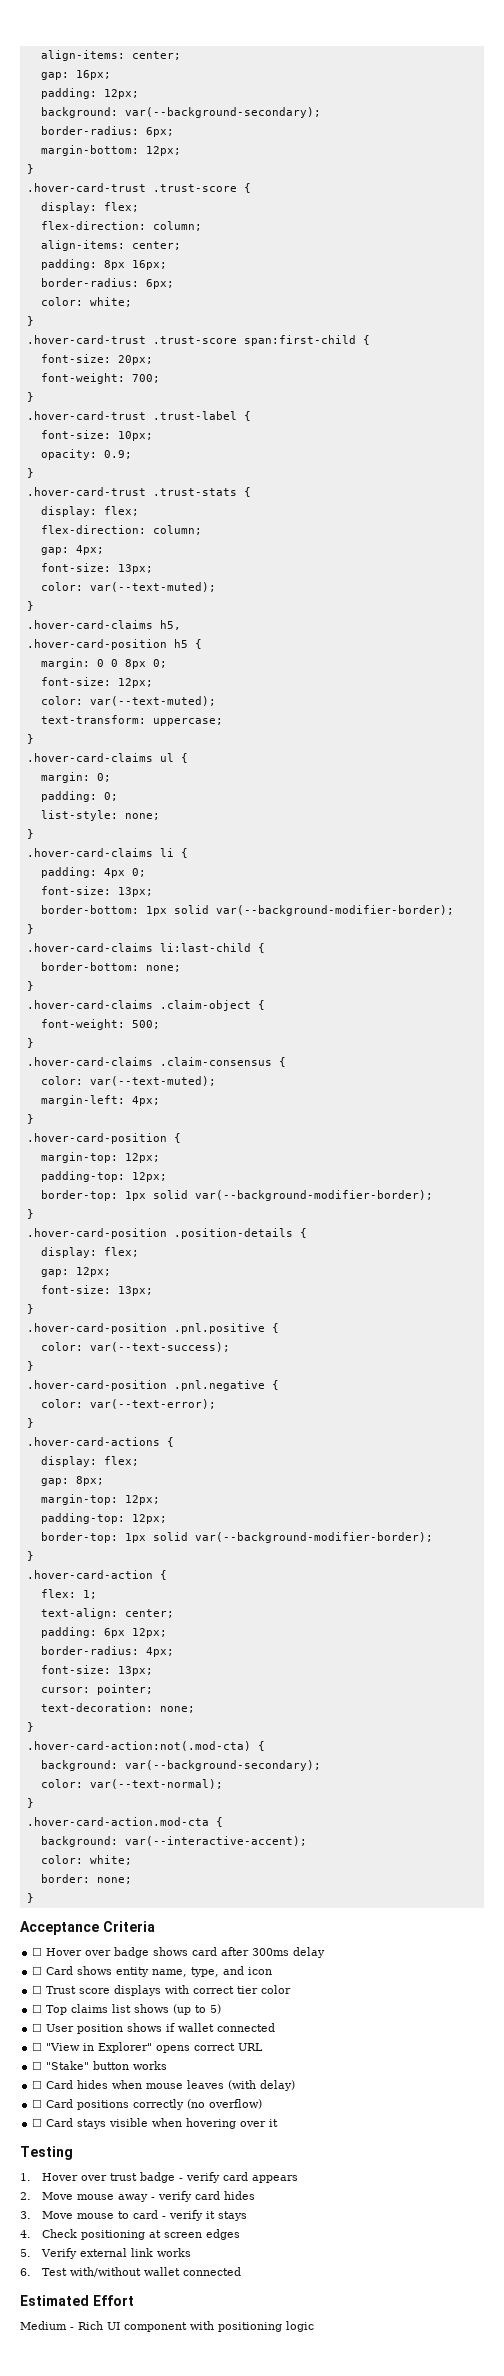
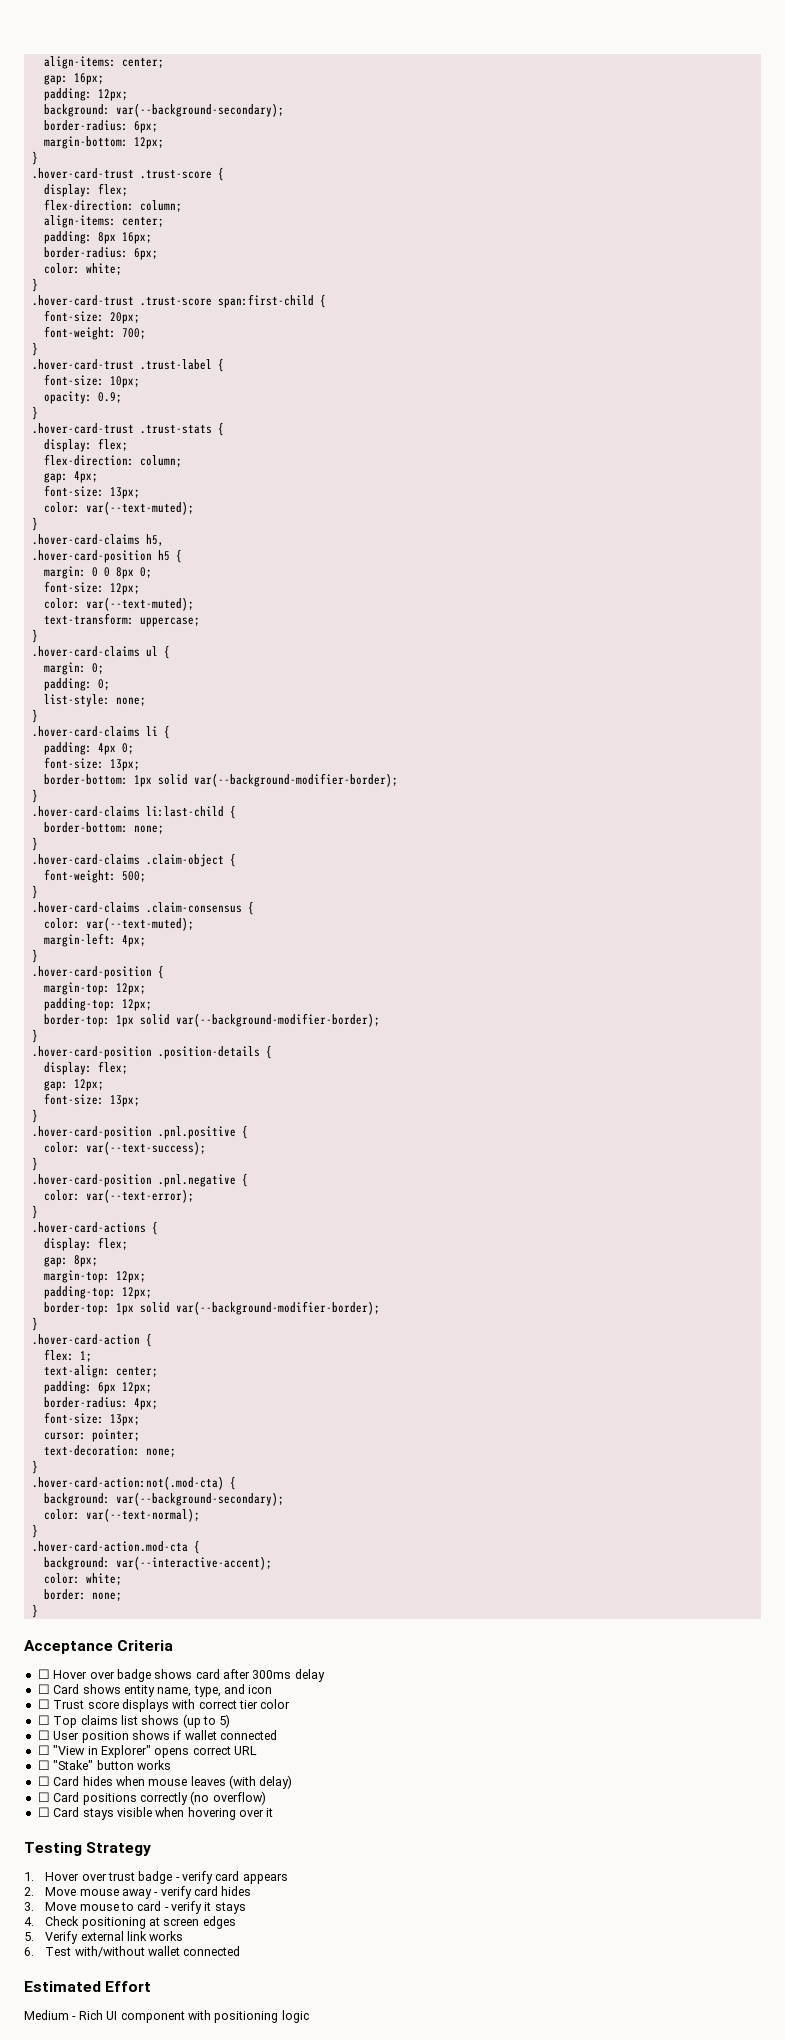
- Testing
+ Testing Strategy

